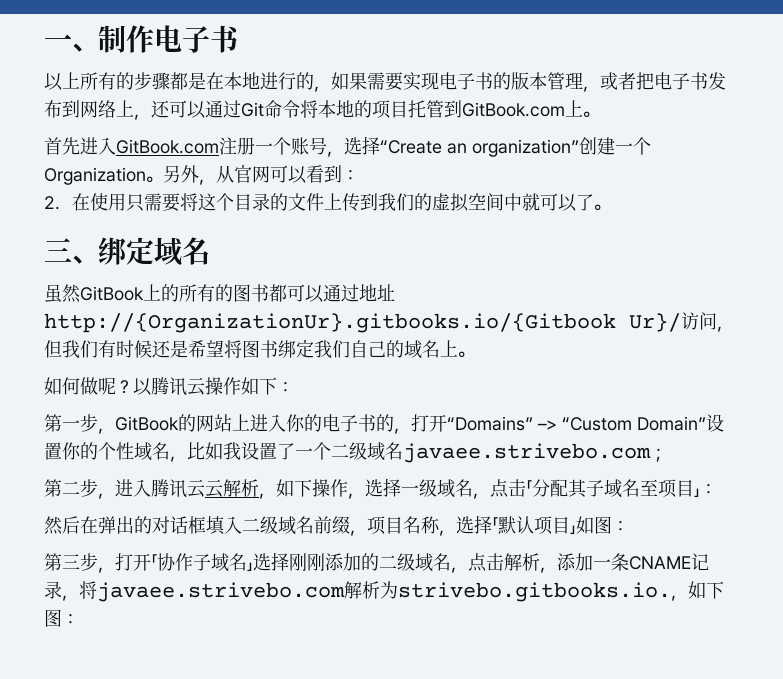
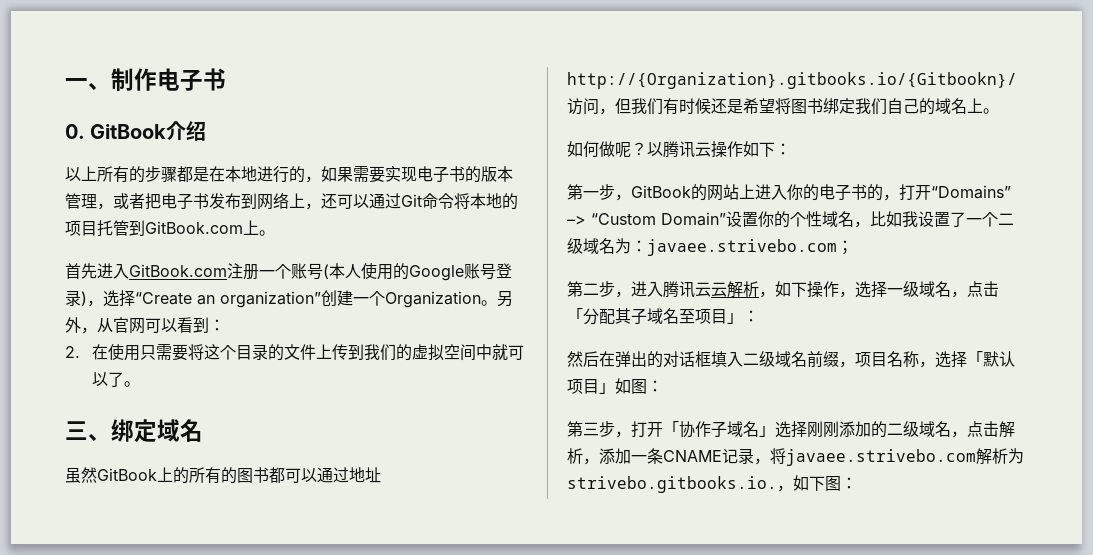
+ 0. GitBook介绍
- 首先进入GitBook.com注册一个账号，选择“Create an organization”创建一个Organization。
+ 首先进入GitBook.com注册一个账号(本人使用的Google账号登录)，选择“Create an organization”创建一个Organization。
- 虽然GitBook上的所有的图书都可以通过地址http://{OrganizationUr}.gitbooks.io/{Gitbook Ur}/访问，但我们有时候还是希望将图书绑定我们自己的域名上。
+ 虽然GitBook上的所有的图书都可以通过地址http://{Organization}.gitbooks.io/{Gitbookn}/访问，但我们有时候还是希望将图书绑定我们自己的域名上。
- 第一步，GitBook的网站上进入你的电子书的，打开“Domains” –> “Custom Domain”设置你的个性域名，比如我设置了一个二级域名javaee.strivebo.com；
+ 第一步，GitBook的网站上进入你的电子书的，打开“Domains” –> “Custom Domain”设置你的个性域名，比如我设置了一个二级域名为：javaee.strivebo.com；

